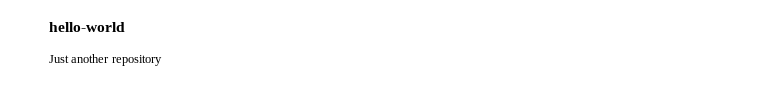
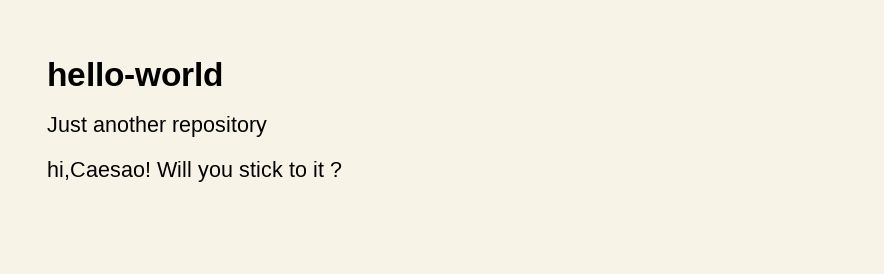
+ hi,Caesao! Will you stick to it ?

